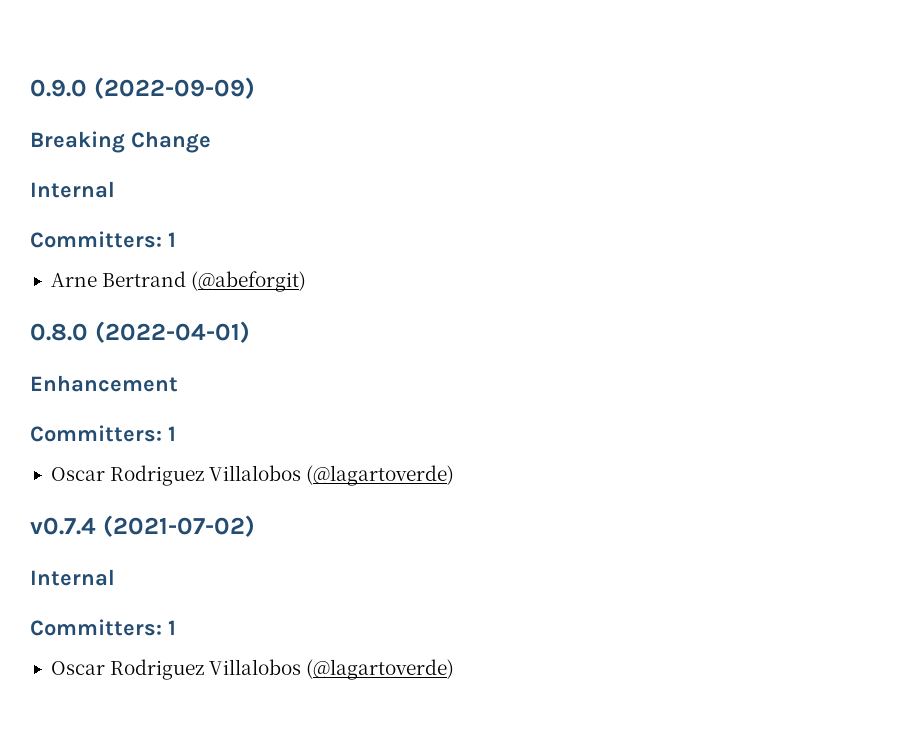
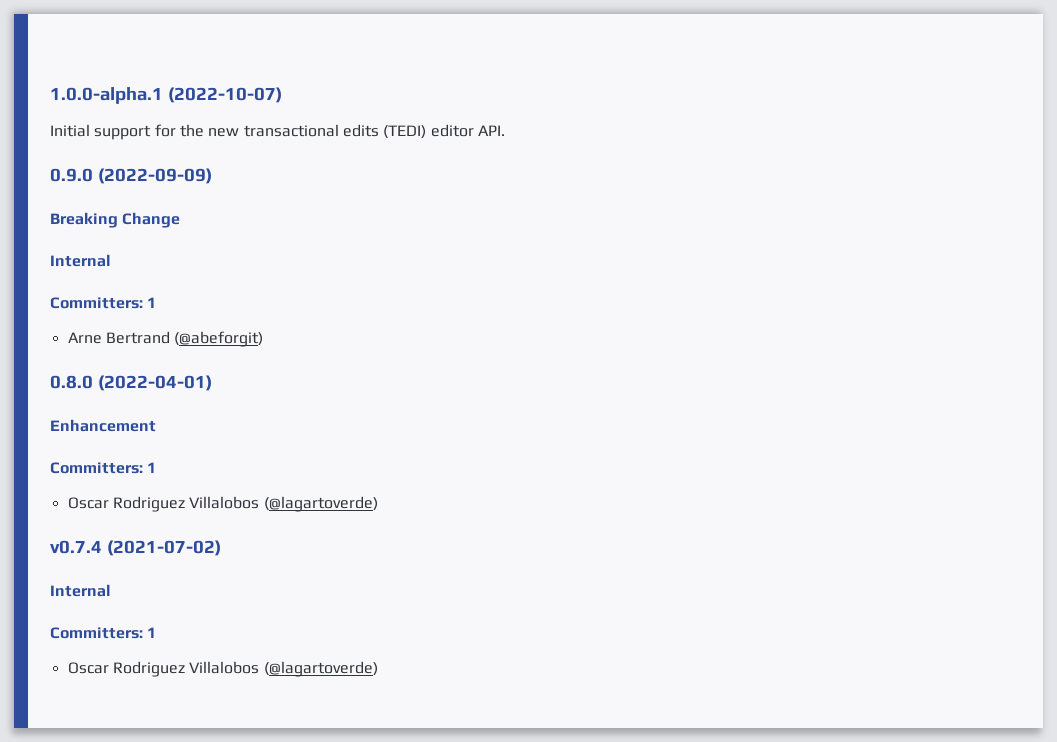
+ 1.0.0-alpha.1 (2022-10-07)
+ Initial support for the new transactional edits (TEDI) editor API.

